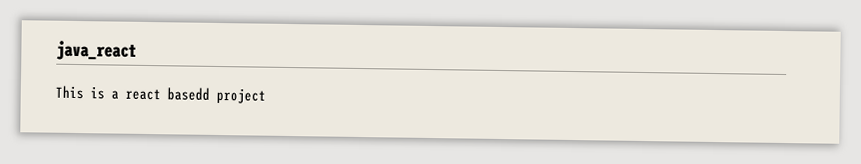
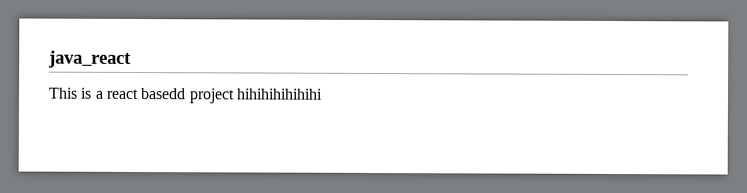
- This is a react basedd project
+ This is a react basedd project hihihihihihihi

